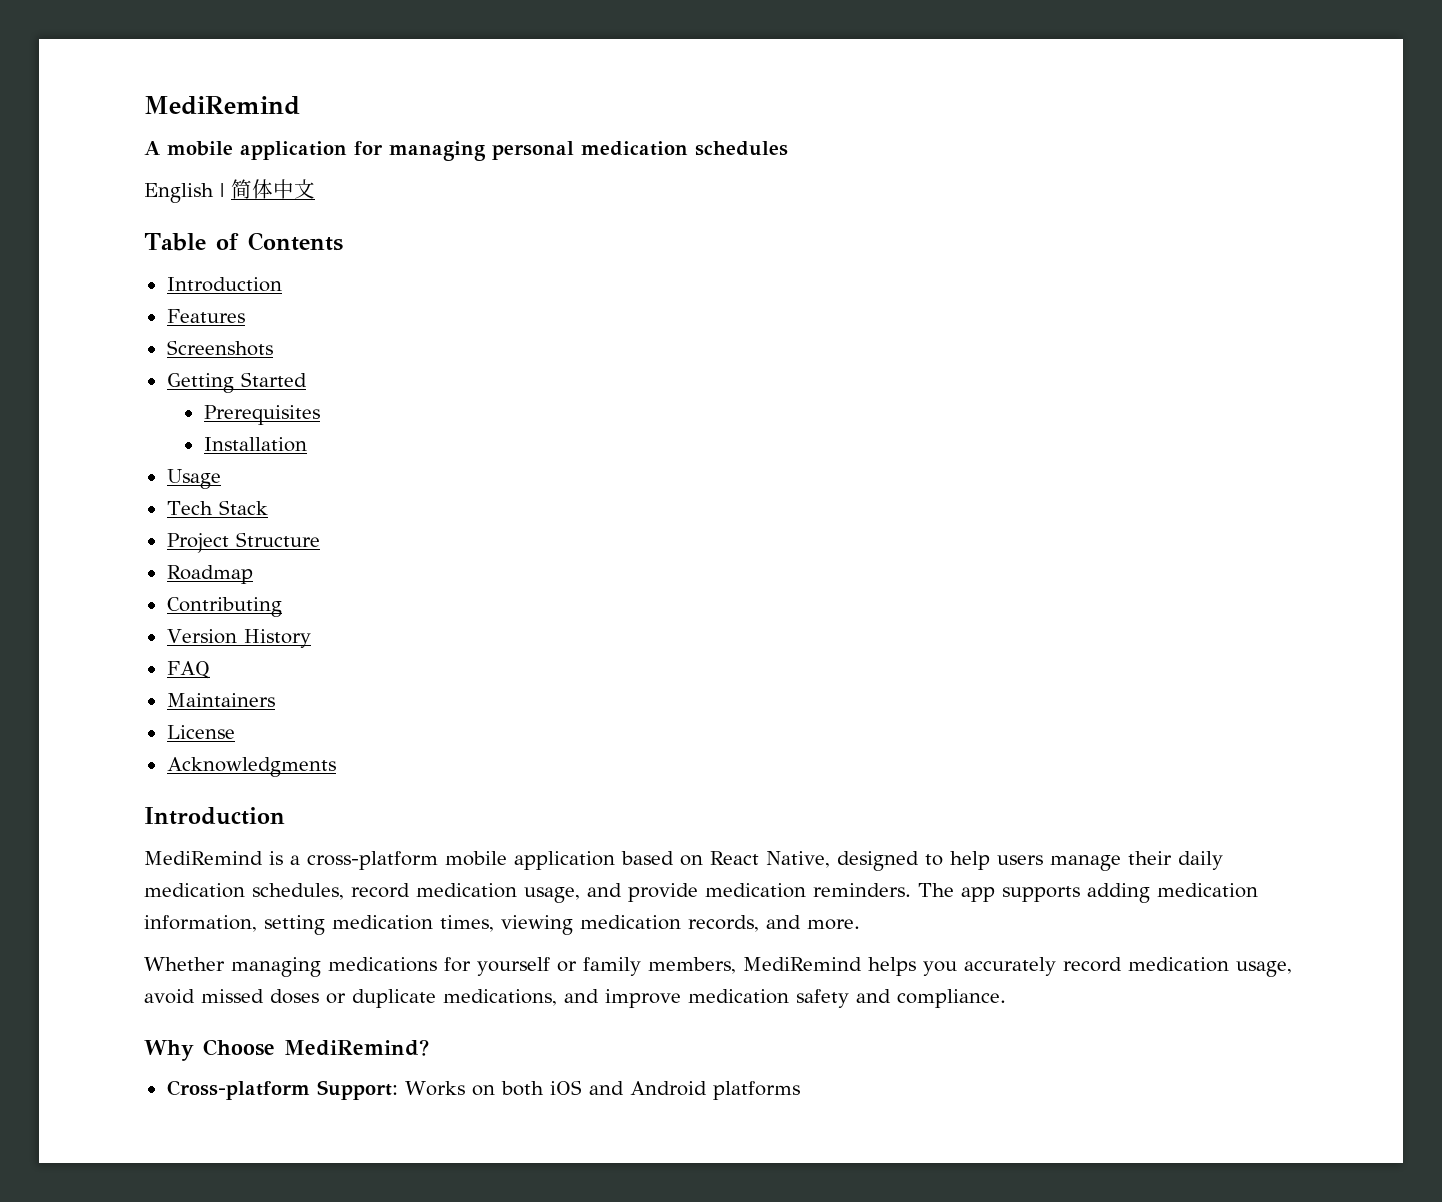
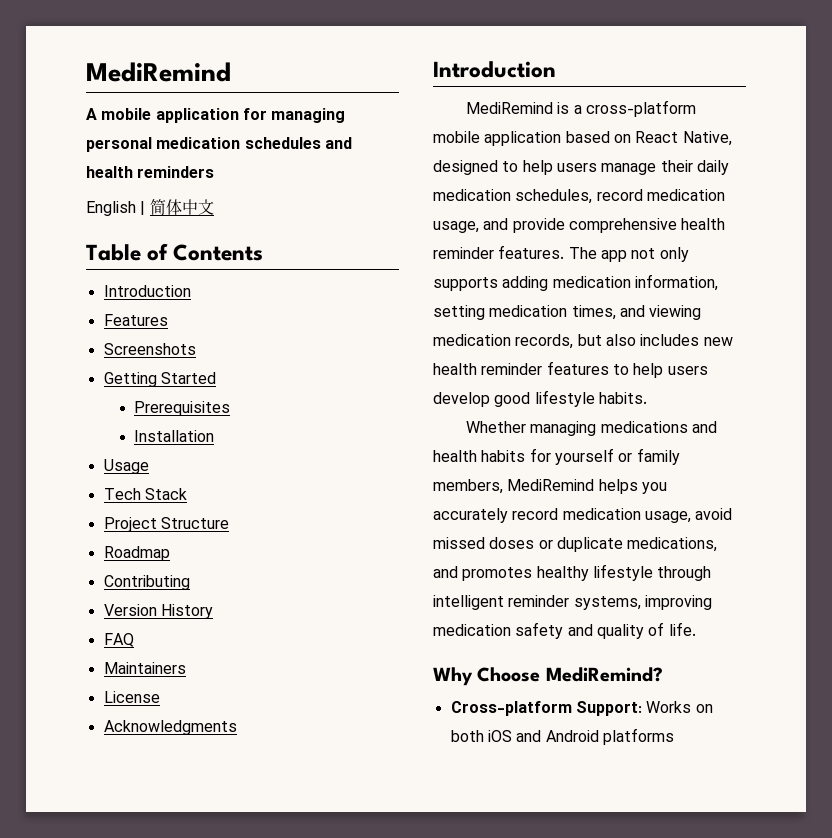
- A mobile application for managing personal medication schedules
+ A mobile application for managing personal medication schedules and health reminders
- MediRemind is a cross-platform mobile application based on React Native, designed to help users manage their daily medication schedules, record medication usage, and provide medication reminders. The app supports adding medication information, setting medication times, viewing medication records, and more.
+ MediRemind is a cross-platform mobile application based on React Native, designed to help users manage their daily medication schedules, record medication usage, and provide comprehensive health reminder features. The app not only supports adding medication information, setting medication times, and viewing medication records, but also includes new health reminder features to help users develop good lifestyle habits.
- Whether managing medications for yourself or family members, MediRemind helps you accurately record medication usage, avoid missed doses or duplicate medications, and improve medication safety and compliance.
+ Whether managing medications and health habits for yourself or family members, MediRemind helps you accurately record medication usage, avoid missed doses or duplicate medications, and promotes healthy lifestyle through intelligent reminder systems, improving medication safety and quality of life.

